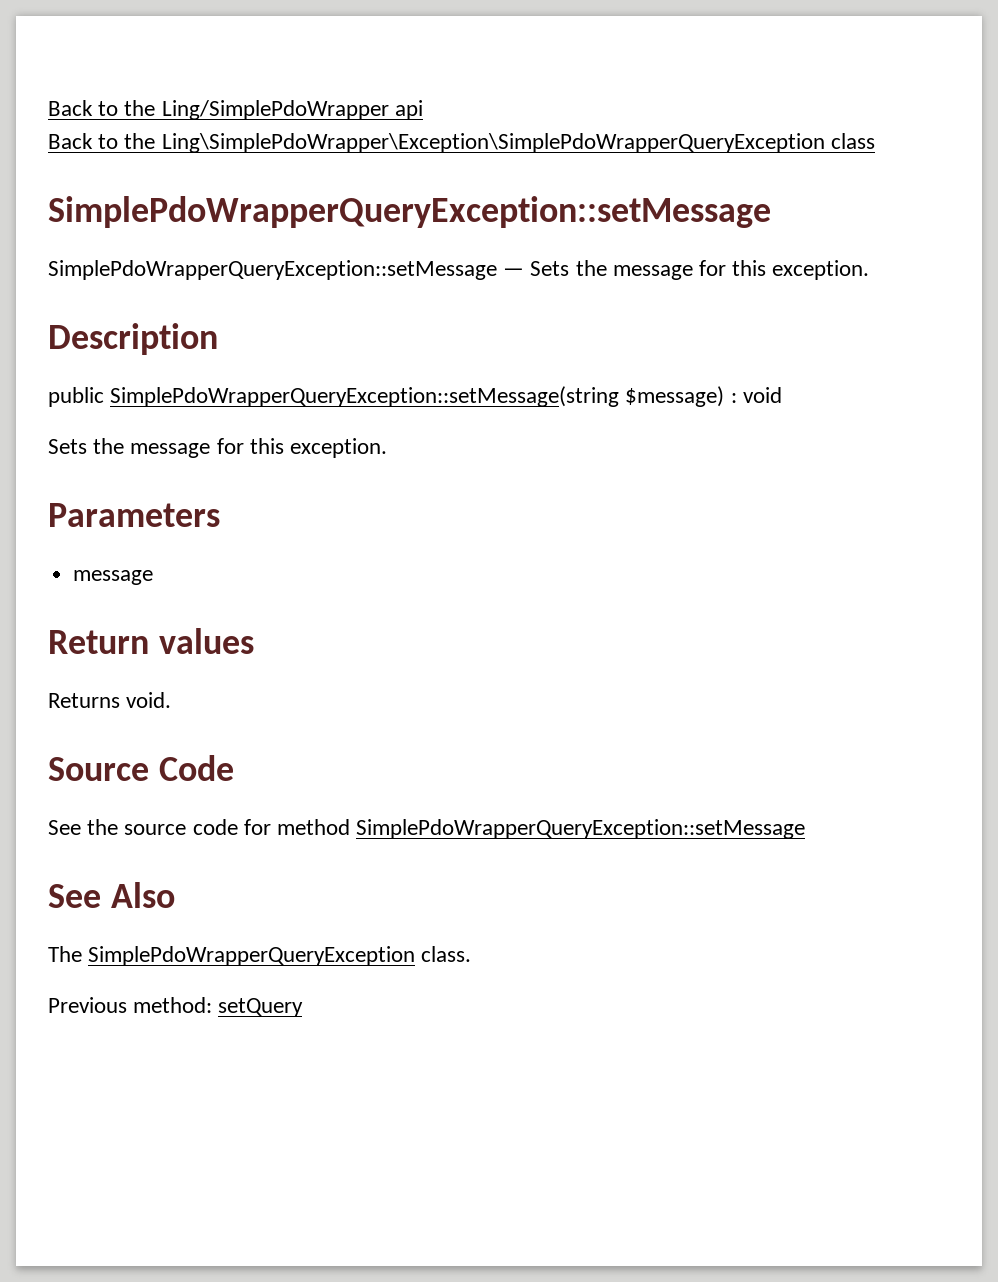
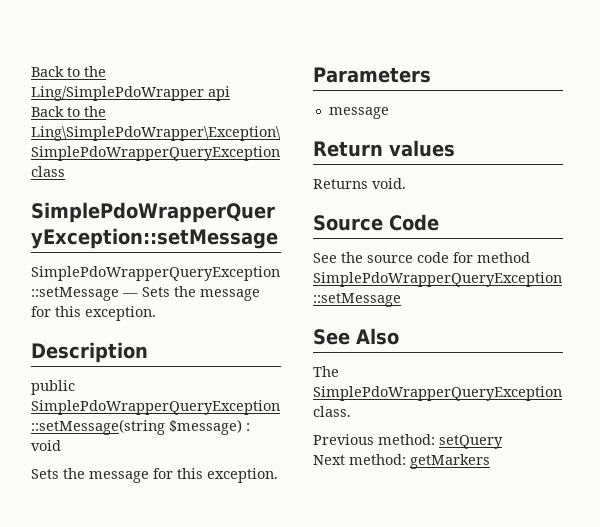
+ Next method: getMarkers

